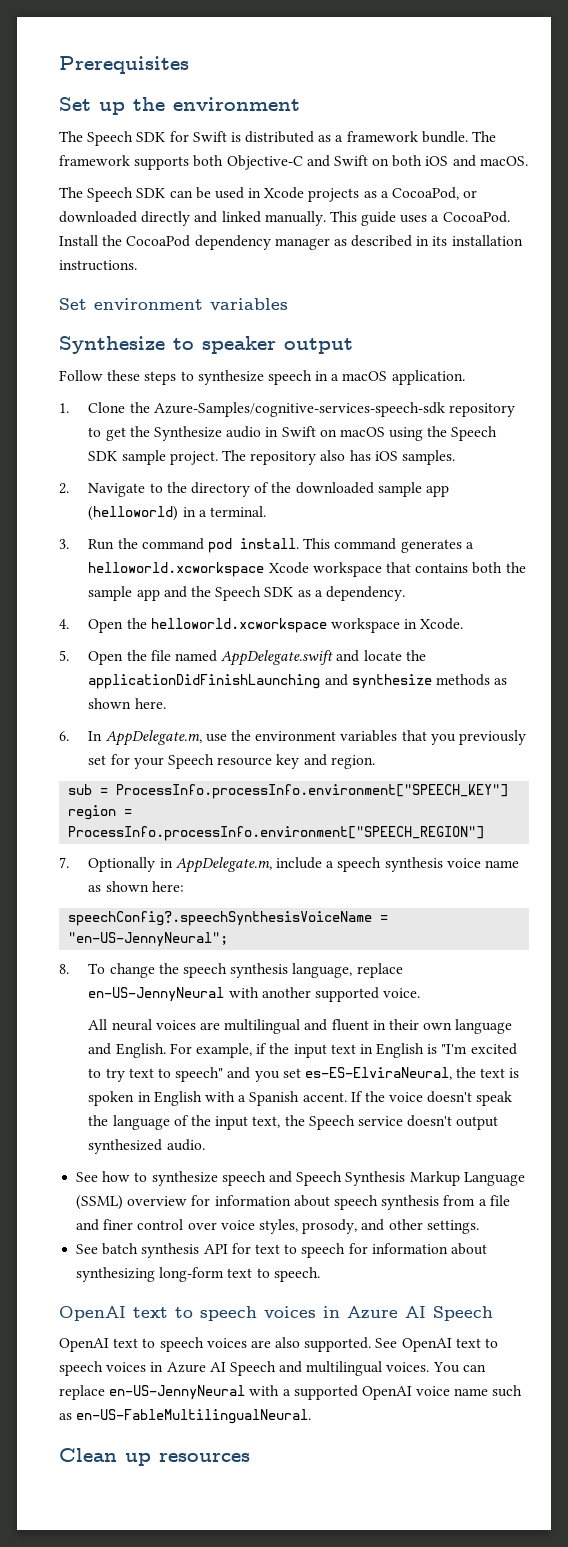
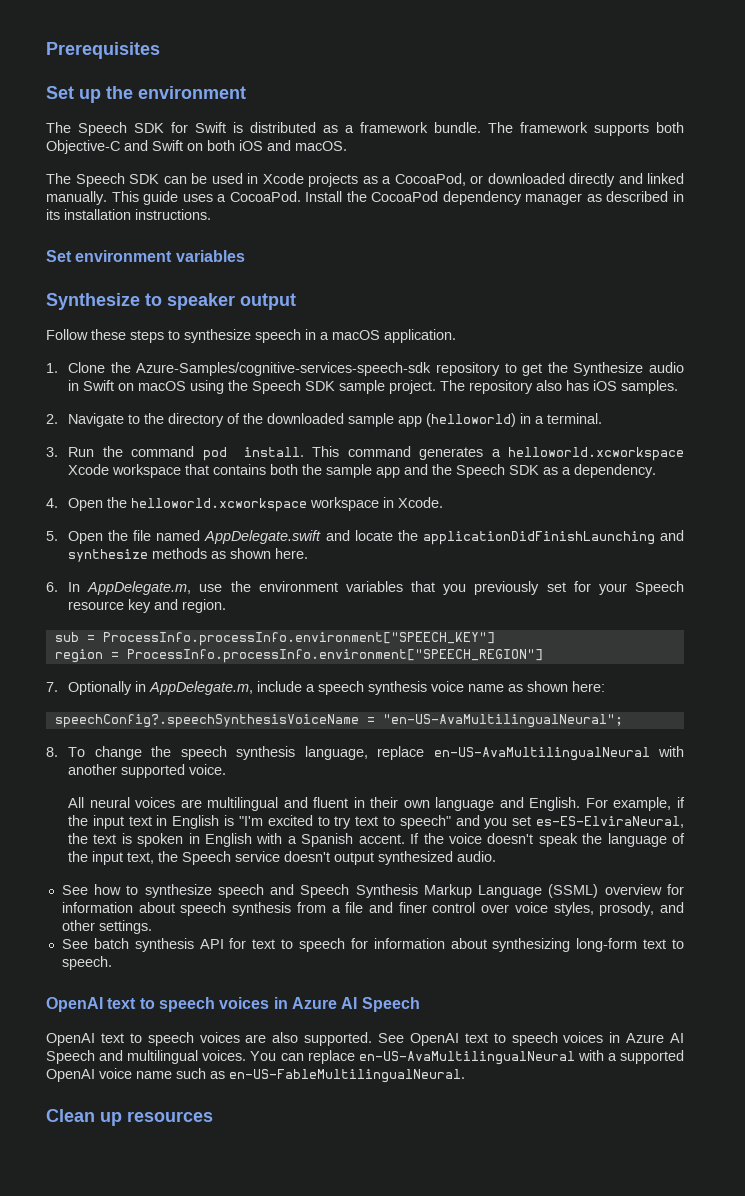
- speechConfig?.speechSynthesisVoiceName = "en-US-JennyNeural";
+ speechConfig?.speechSynthesisVoiceName = "en-US-AvaMultilingualNeural";
- 8. To change the speech synthesis language, replace en-US-JennyNeural with another supported voice.
+ 8. To change the speech synthesis language, replace en-US-AvaMultilingualNeural with another supported voice.
- You can replace en-US-JennyNeural with a supported OpenAI voice name such as en-US-FableMultilingualNeural.
+ You can replace en-US-AvaMultilingualNeural with a supported OpenAI voice name such as en-US-FableMultilingualNeural.

